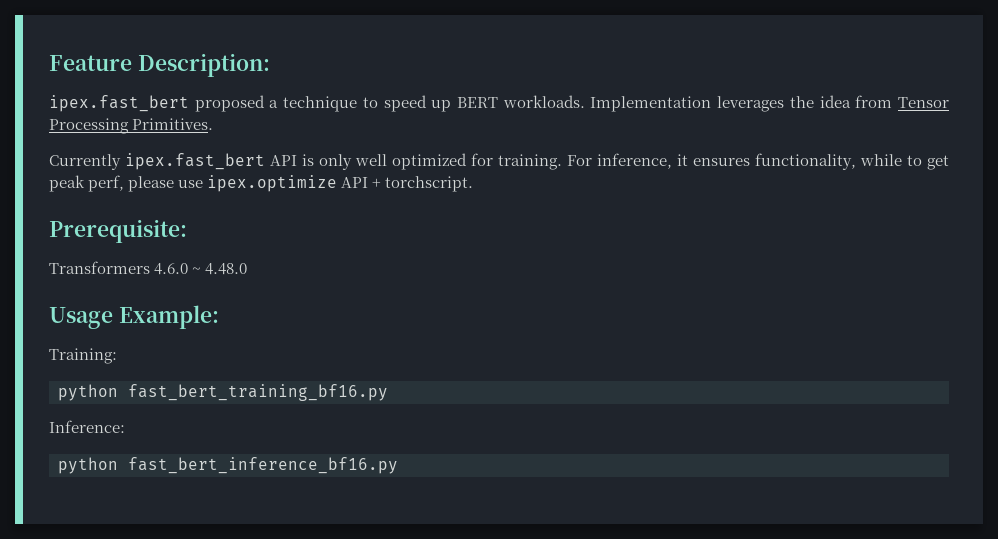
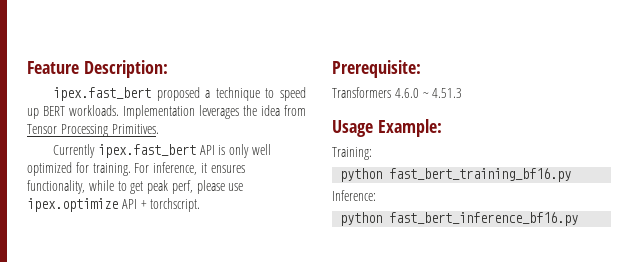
- Transformers 4.6.0 ~ 4.48.0
+ Transformers 4.6.0 ~ 4.51.3

